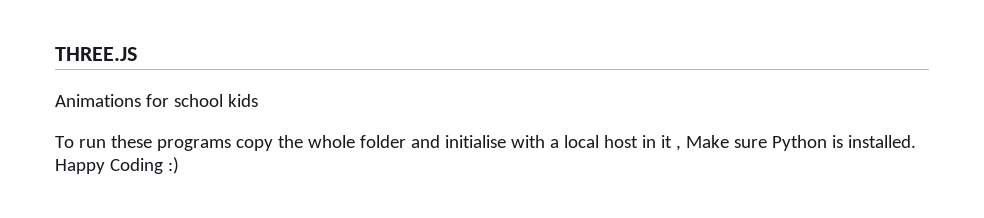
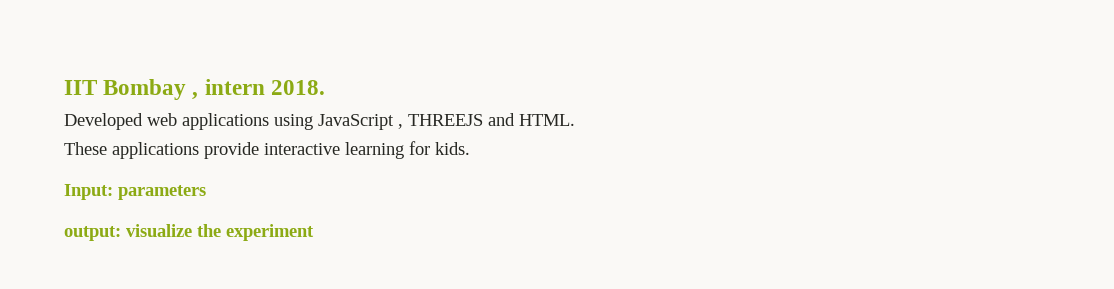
- THREE.JS
- Animations for school kids
- To run these programs copy the whole folder and initialise with a local host in it , Make sure Python is installed. Happy Coding :)
+ IIT Bombay , intern 2018.
+ Developed web applications using JavaScript , THREEJS and HTML.
+ These applications provide interactive learning for kids.
+ Input: parameters
+ output: visualize the experiment

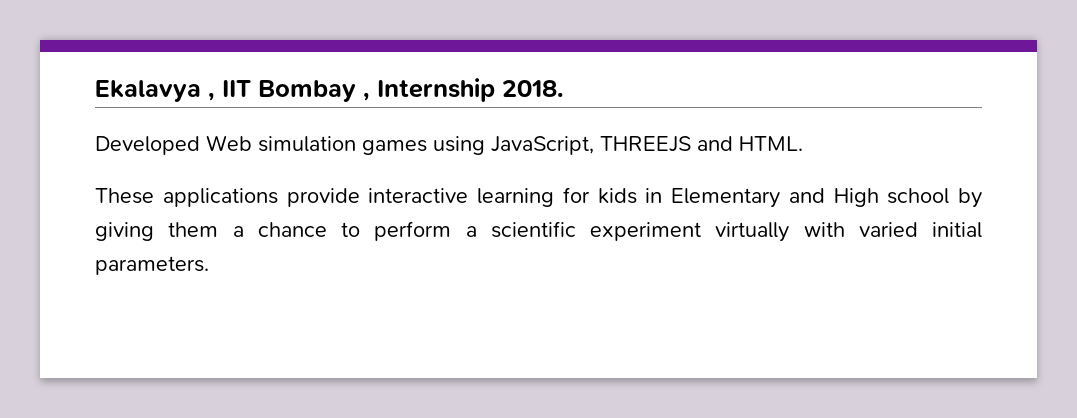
- IIT Bombay , intern 2018.
+ Ekalavya , IIT Bombay , Internship 2018.
- Developed web applications using JavaScript , THREEJS and HTML.
+ Developed Web simulation games using JavaScript, THREEJS and HTML.
- These applications provide interactive learning for kids.
- Input: parameters
- output: visualize the experiment
+ These applications provide interactive learning for kids in Elementary and High school by giving them a chance to perform a scientific experiment virtually with varied initial parameters.

